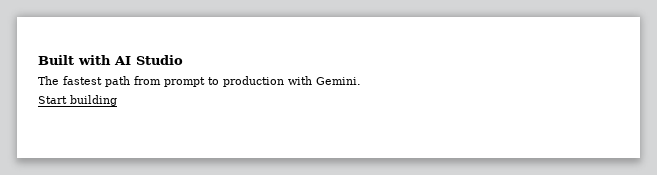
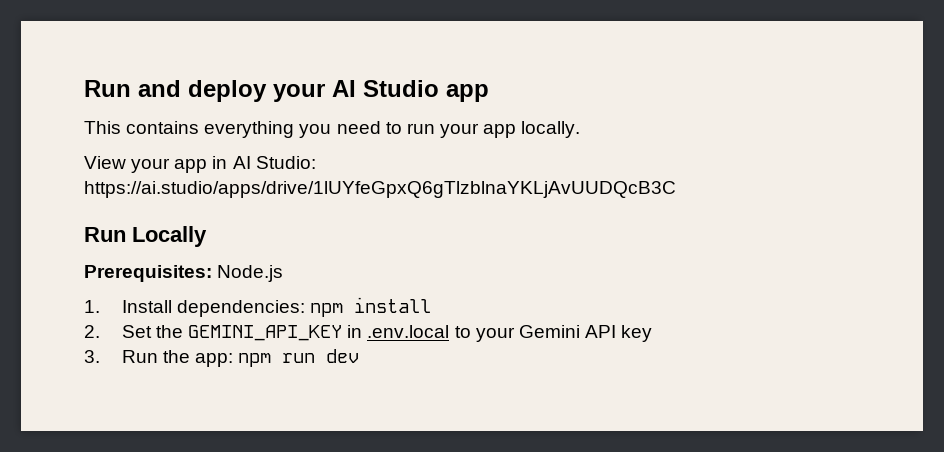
- Built with AI Studio
- The fastest path from prompt to production with Gemini.
- Start building
+ Run and deploy your AI Studio app
+ This contains everything you need to run your app locally.
+ View your app in AI Studio: https://ai.studio/apps/drive/1lUYfeGpxQ6gTlzblnaYKLjAvUUDQcB3C
+ Run Locally
+ Prerequisites: Node.js
+ 1. Install dependencies: npm install
+ 2. Set the GEMINI_API_KEY in .env.local to your Gemini API key
+ 3. Run the app: npm run dev

